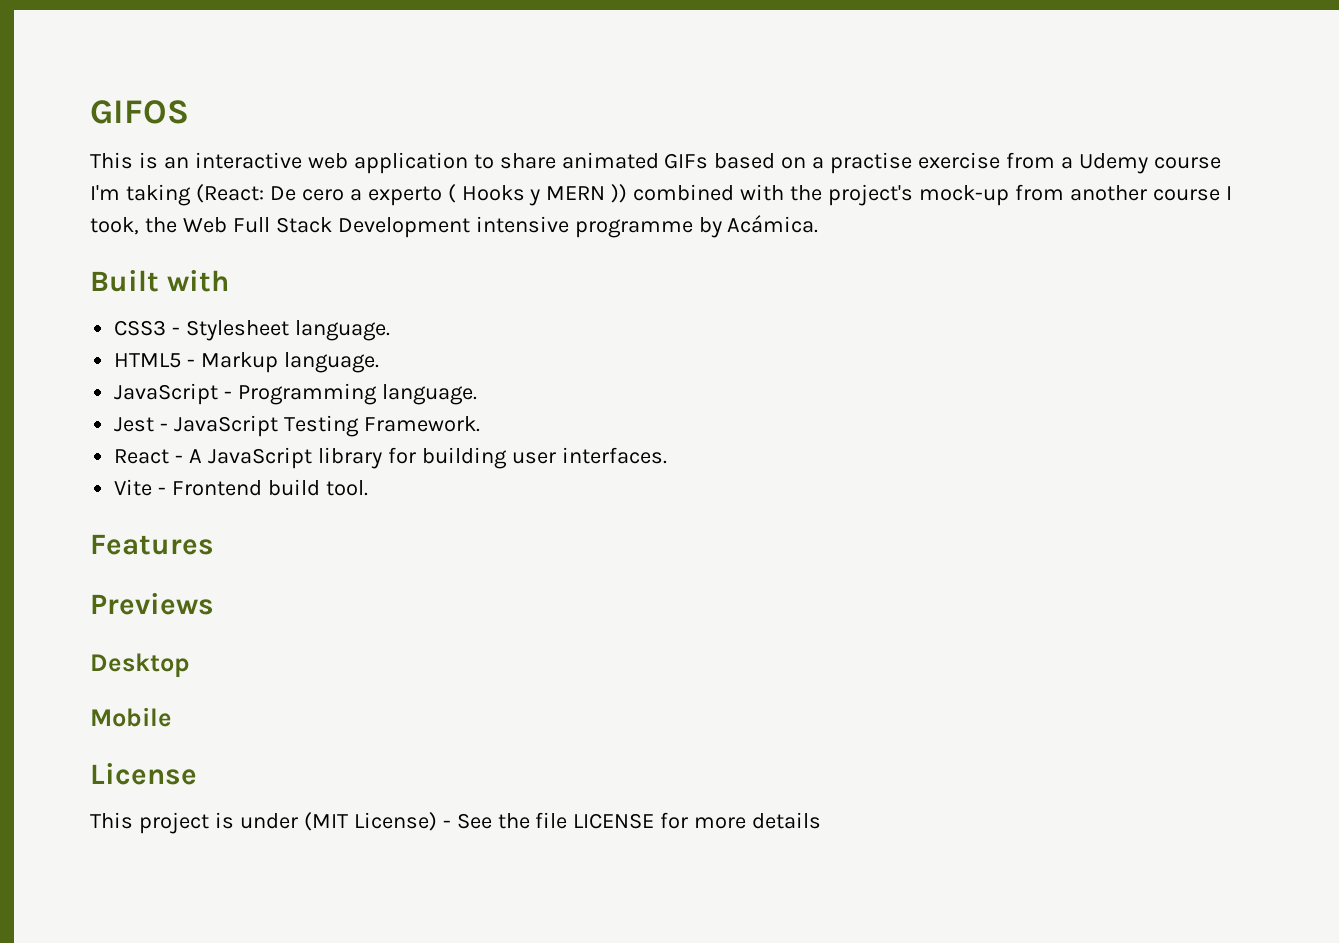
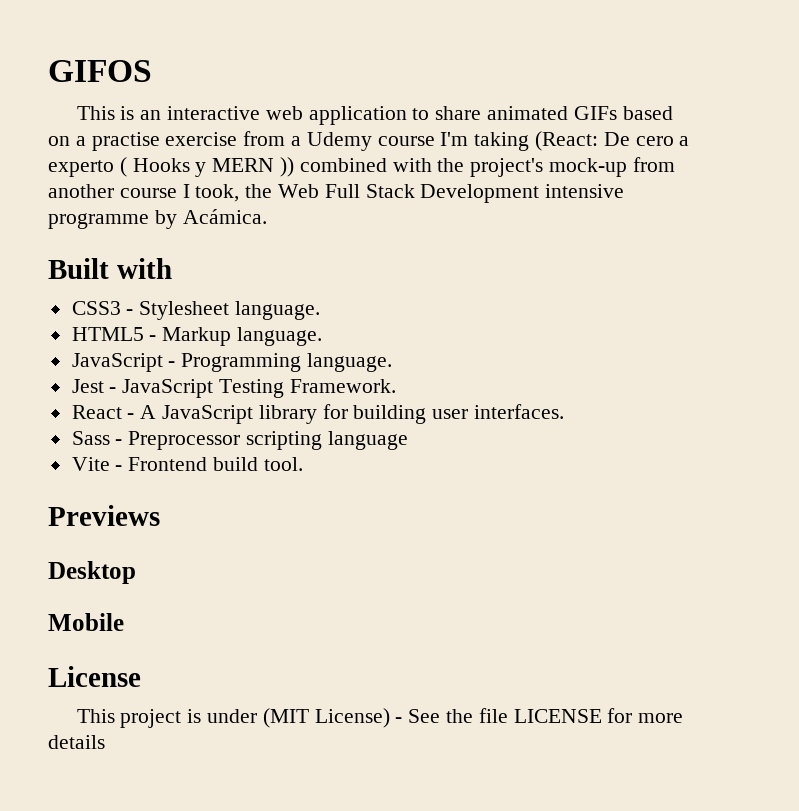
+ Sass - Preprocessor scripting language
- Features

